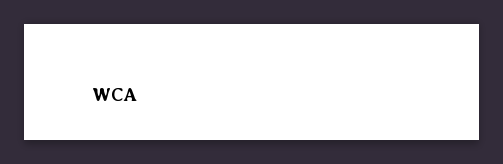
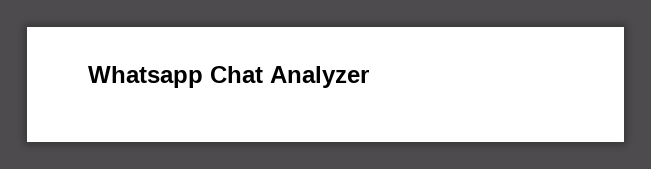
- WCA
+ Whatsapp Chat Analyzer

